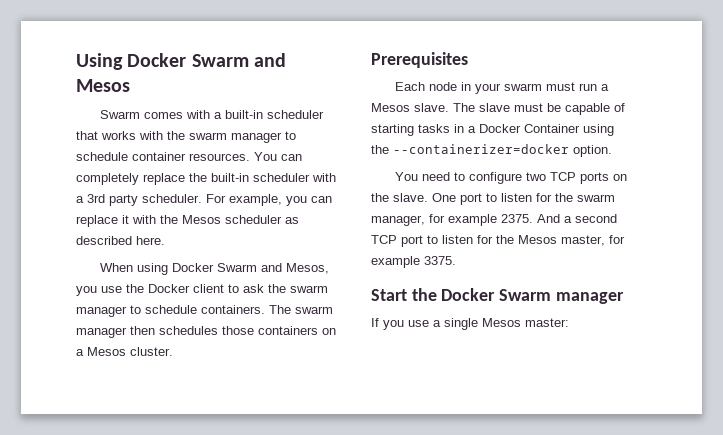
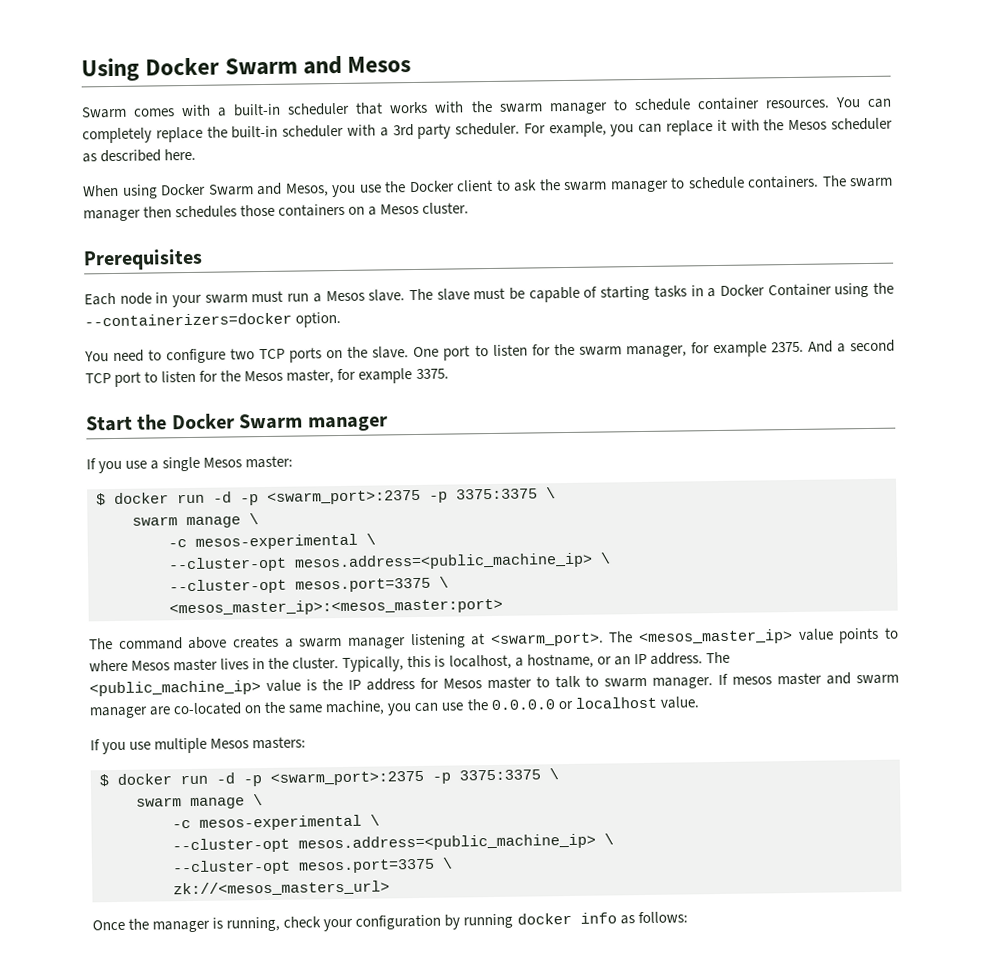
- The slave must be capable of starting tasks in a Docker Container using the --containerizer=docker option.
+ The slave must be capable of starting tasks in a Docker Container using the --containerizers=docker option.
  If you use a single Mesos master:
+ $ docker run -d -p <swarm_port>:2375 -p 3375:3375 \
+ swarm manage \
+ -c mesos-experimental \
+ --cluster-opt mesos.address=<public_machine_ip> \
+ --cluster-opt mesos.port=3375 \
+ <mesos_master_ip>:<mesos_master:port>
+ The command above creates a swarm manager listening at <swarm_port>. The <mesos_master_ip> value points to where Mesos master lives in the cluster. Typically, this is localhost, a hostname, or an IP address. The <public_machine_ip> value is the IP address for Mesos master to talk to swarm manager. If mesos master and swarm manager are co-located on the same machine, you can use the 0.0.0.0 or localhost value.
+ If you use multiple Mesos masters:
+ $ docker run -d -p <swarm_port>:2375 -p 3375:3375 \
+ swarm manage \
+ -c mesos-experimental \
+ --cluster-opt mesos.address=<public_machine_ip> \
+ --cluster-opt mesos.port=3375 \
+ zk://<mesos_masters_url>
+ Once the manager is running, check your configuration by running docker info as follows:

